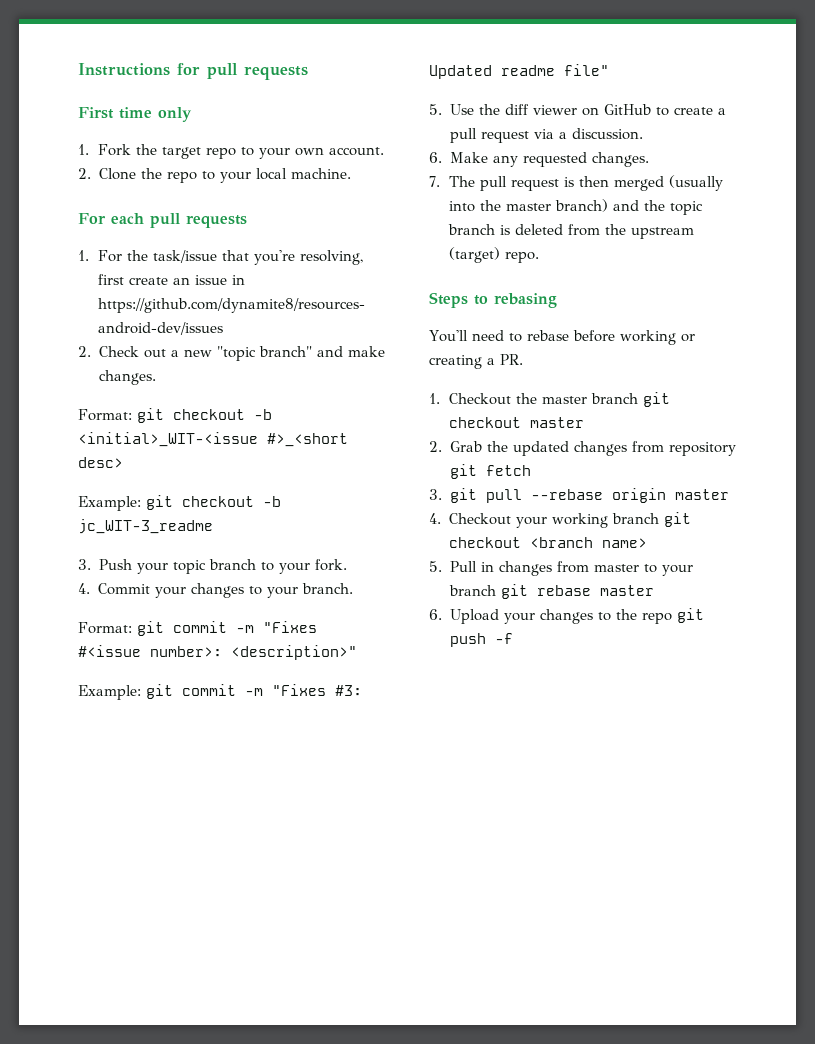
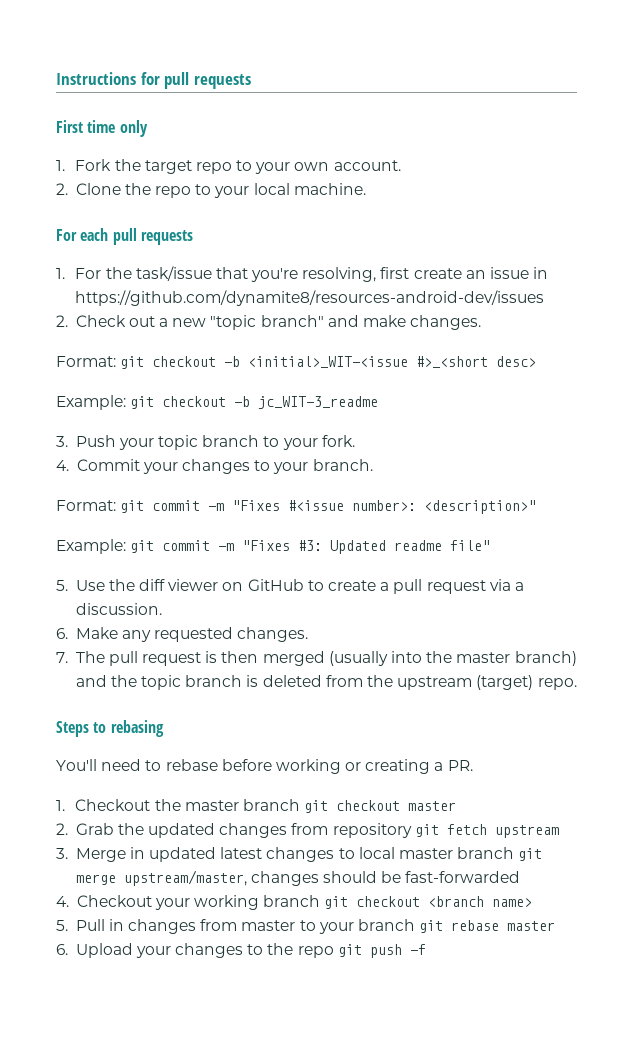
- 2. Grab the updated changes from repository git fetch
- 3. git pull --rebase origin master
+ 2. Grab the updated changes from repository git fetch upstream
+ 3. Merge in updated latest changes to local master branch git merge upstream/master, changes should be fast-forwarded

